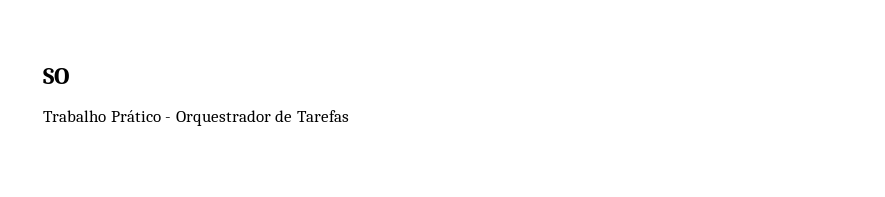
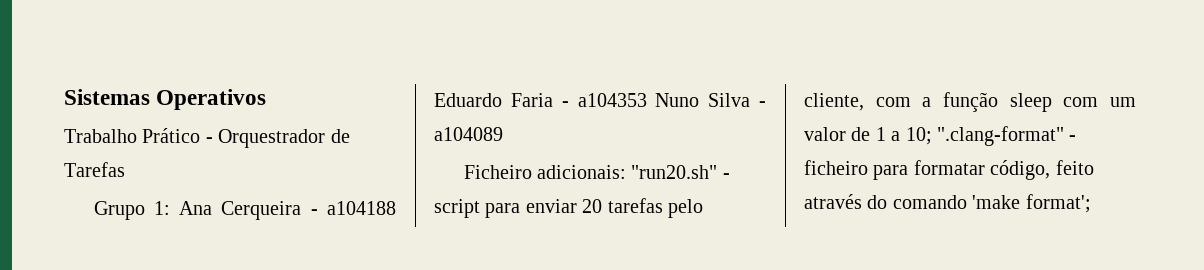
- SO
+ Sistemas Operativos
+ Grupo 1: Ana Cerqueira - a104188 Eduardo Faria - a104353 Nuno Silva - a104089
+ Ficheiro adicionais: "run20.sh" - script para enviar 20 tarefas pelo cliente, com a função sleep com um valor de 1 a 10; ".clang-format" - ficheiro para formatar código, feito através do comando 'make format';

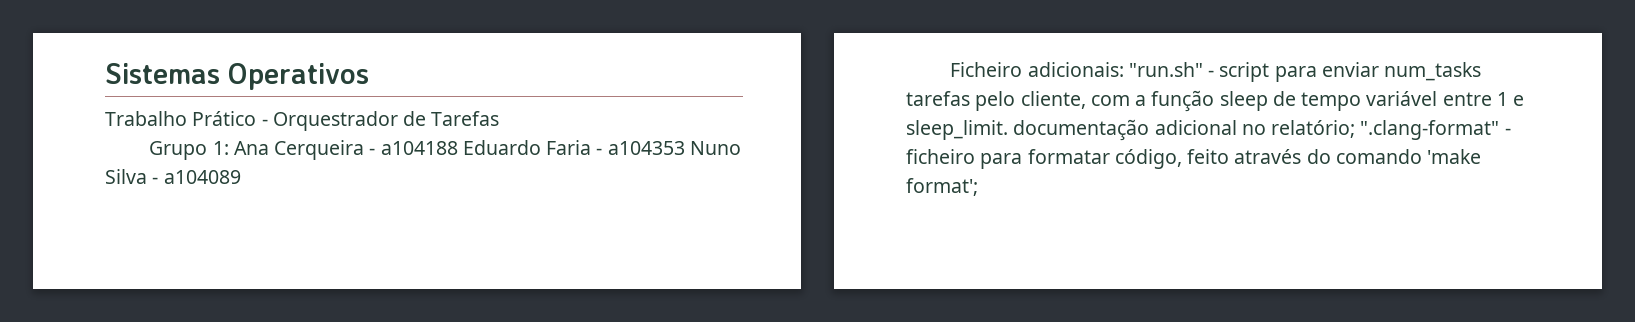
- Ficheiro adicionais: "run20.sh" - script para enviar 20 tarefas pelo cliente, com a função sleep com um valor de 1 a 10; ".clang-format" - ficheiro para formatar código, feito através do comando 'make format';
+ Ficheiro adicionais: "run.sh" - script para enviar num_tasks tarefas pelo cliente, com a função sleep de tempo variável entre 1 e sleep_limit. documentação adicional no relatório; ".clang-format" - ficheiro para formatar código, feito através do comando 'make format';

